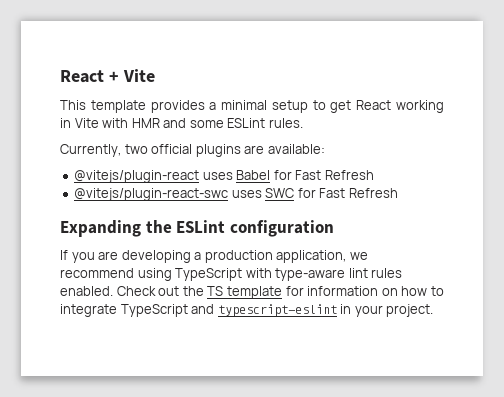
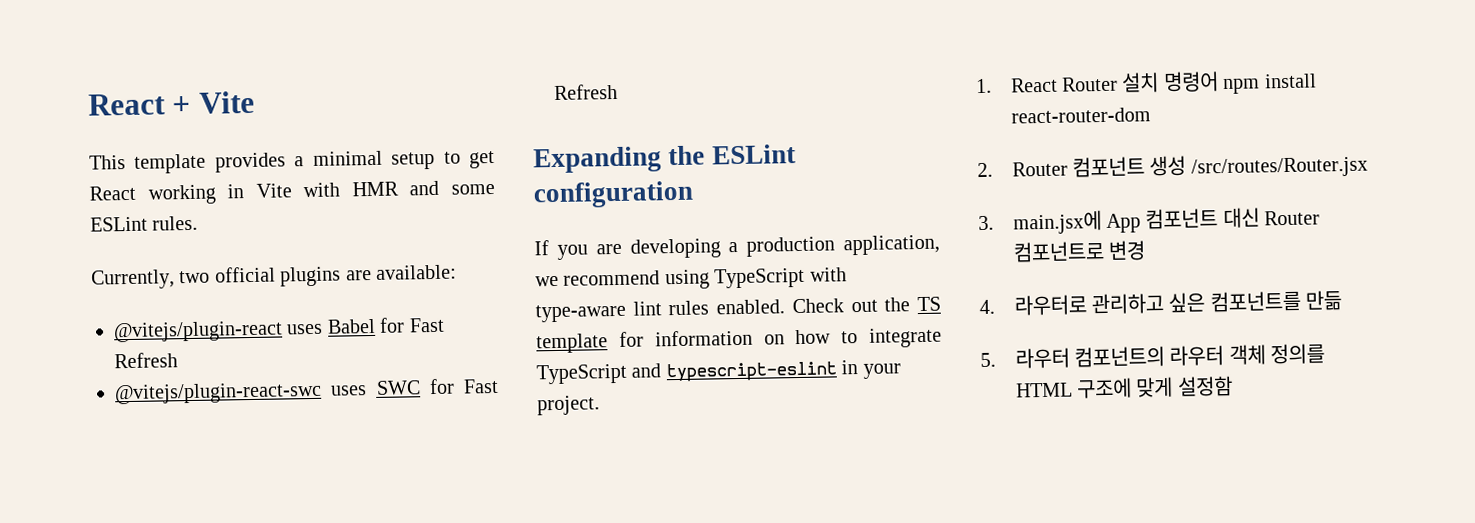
+ 1. React Router 설치 명령어 npm install react-router-dom
+ 2. Router 컴포넌트 생성 /src/routes/Router.jsx
+ 3. main.jsx에 App 컴포넌트 대신 Router 컴포넌트로 변경
+ 4. 라우터로 관리하고 싶은 컴포넌트를 만듦
+ 5. 라우터 컴포넌트의 라우터 객체 정의를 HTML 구조에 맞게 설정함

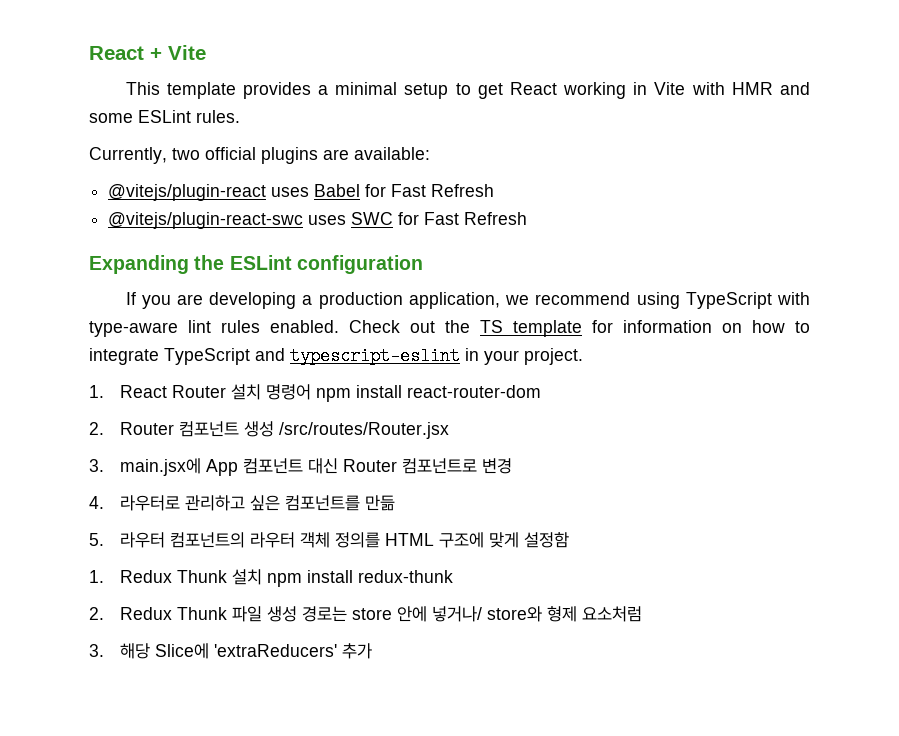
+ 1. Redux Thunk 설치 npm install redux-thunk
+ 2. Redux Thunk 파일 생성 경로는 store 안에 넣거나/ store와 형제 요소처럼
+ 3. 해당 Slice에 'extraReducers' 추가

